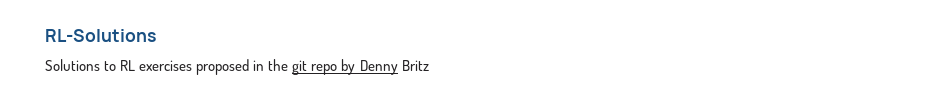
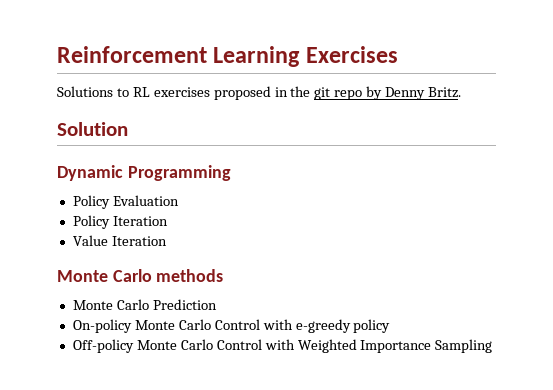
- RL-Solutions
+ Reinforcement Learning Exercises
- Solutions to RL exercises proposed in the git repo by Denny Britz
+ Solutions to RL exercises proposed in the git repo by Denny Britz.
+ Solution
+ Dynamic Programming
+ Policy Evaluation
+ Policy Iteration
+ Value Iteration
+ Monte Carlo methods
+ Monte Carlo Prediction
+ On-policy Monte Carlo Control with e-greedy policy
+ Off-policy Monte Carlo Control with Weighted Importance Sampling

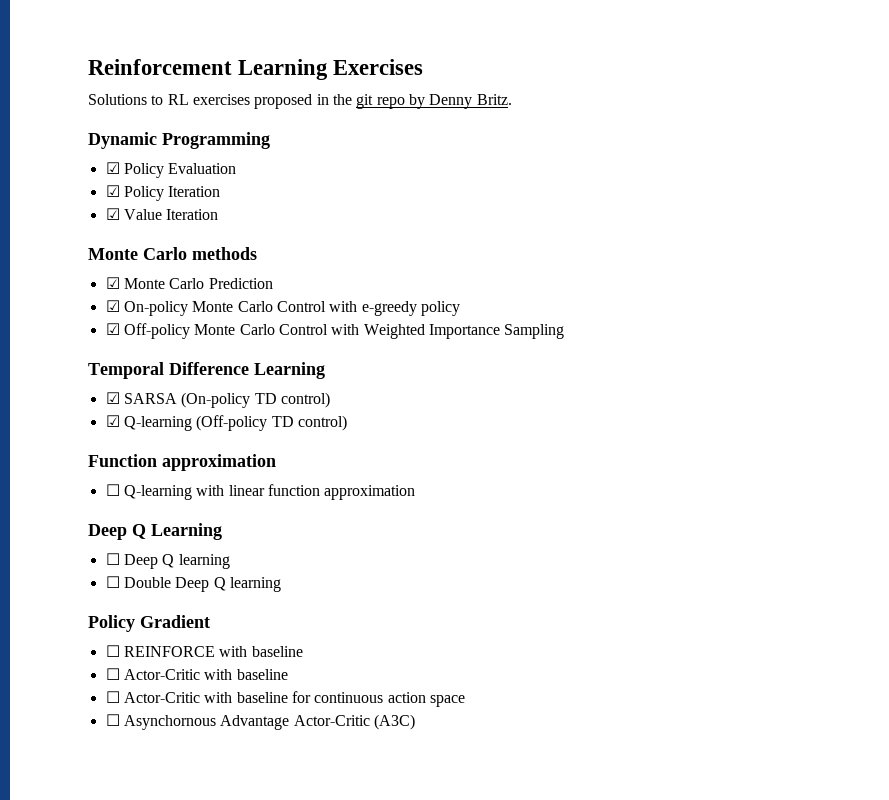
- Solution
- Policy Evaluation
+ ☑ Policy Evaluation
- Policy Iteration
+ ☑ Policy Iteration
- Value Iteration
+ ☑ Value Iteration
- Monte Carlo Prediction
+ ☑ Monte Carlo Prediction
- On-policy Monte Carlo Control with e-greedy policy
+ ☑ On-policy Monte Carlo Control with e-greedy policy
- Off-policy Monte Carlo Control with Weighted Importance Sampling
+ ☑ Off-policy Monte Carlo Control with Weighted Importance Sampling
+ Temporal Difference Learning
+ ☑ SARSA (On-policy TD control)
+ ☑ Q-learning (Off-policy TD control)
+ Function approximation
+ ☐ Q-learning with linear function approximation
+ Deep Q Learning
+ ☐ Deep Q learning
+ ☐ Double Deep Q learning
+ Policy Gradient
+ ☐ REINFORCE with baseline
+ ☐ Actor-Critic with baseline
+ ☐ Actor-Critic with baseline for continuous action space
+ ☐ Asynchornous Advantage Actor-Critic (A3C)

